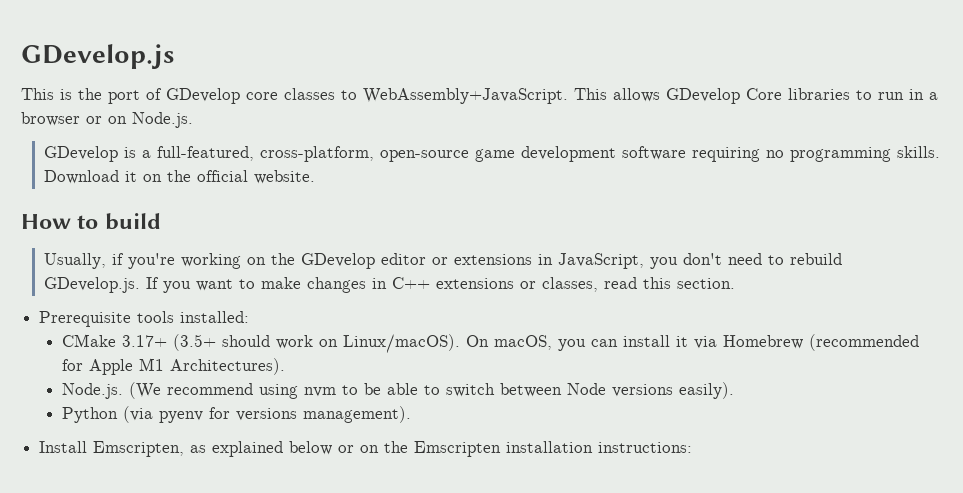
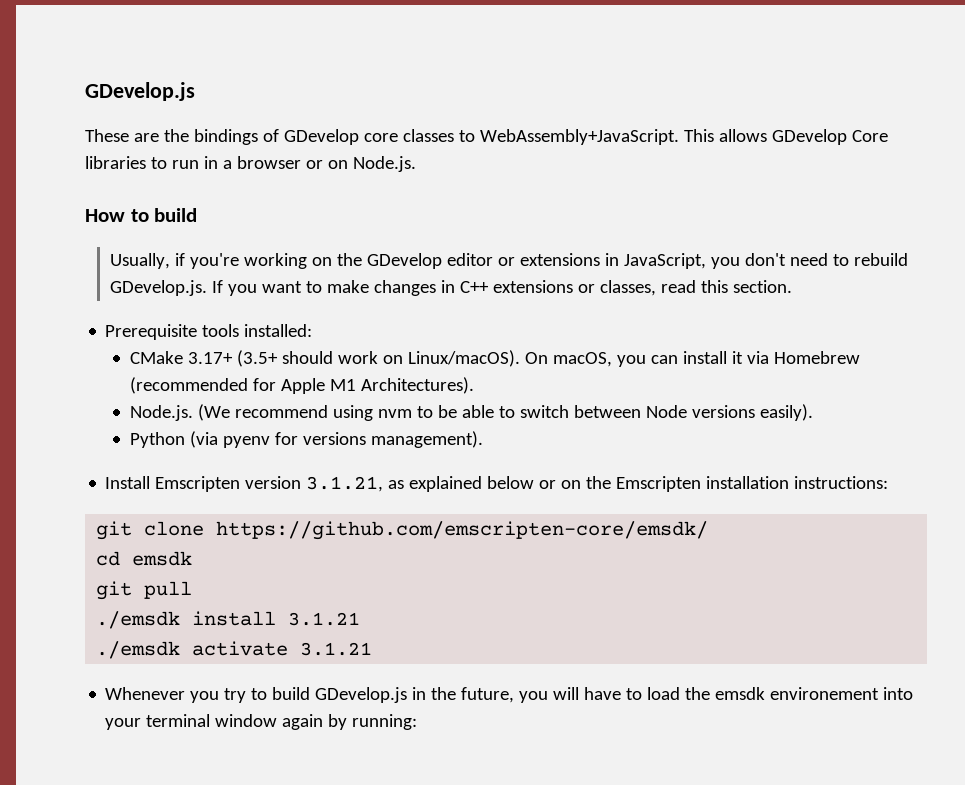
- This is the port of GDevelop core classes to WebAssembly+JavaScript.
+ These are the bindings of GDevelop core classes to WebAssembly+JavaScript.
- GDevelop is a full-featured, cross-platform, open-source game development software requiring no programming skills. Download it on the official website.
- Install Emscripten, as explained below or on the Emscripten installation instructions:
+ Install Emscripten version 3.1.21, as explained below or on the Emscripten installation instructions:
+ git clone https://github.com/emscripten-core/emsdk/
+ cd emsdk
+ git pull
+ ./emsdk install 3.1.21
+ ./emsdk activate 3.1.21
+ Whenever you try to build GDevelop.js in the future, you will have to load the emsdk environement into your terminal window again by running:

